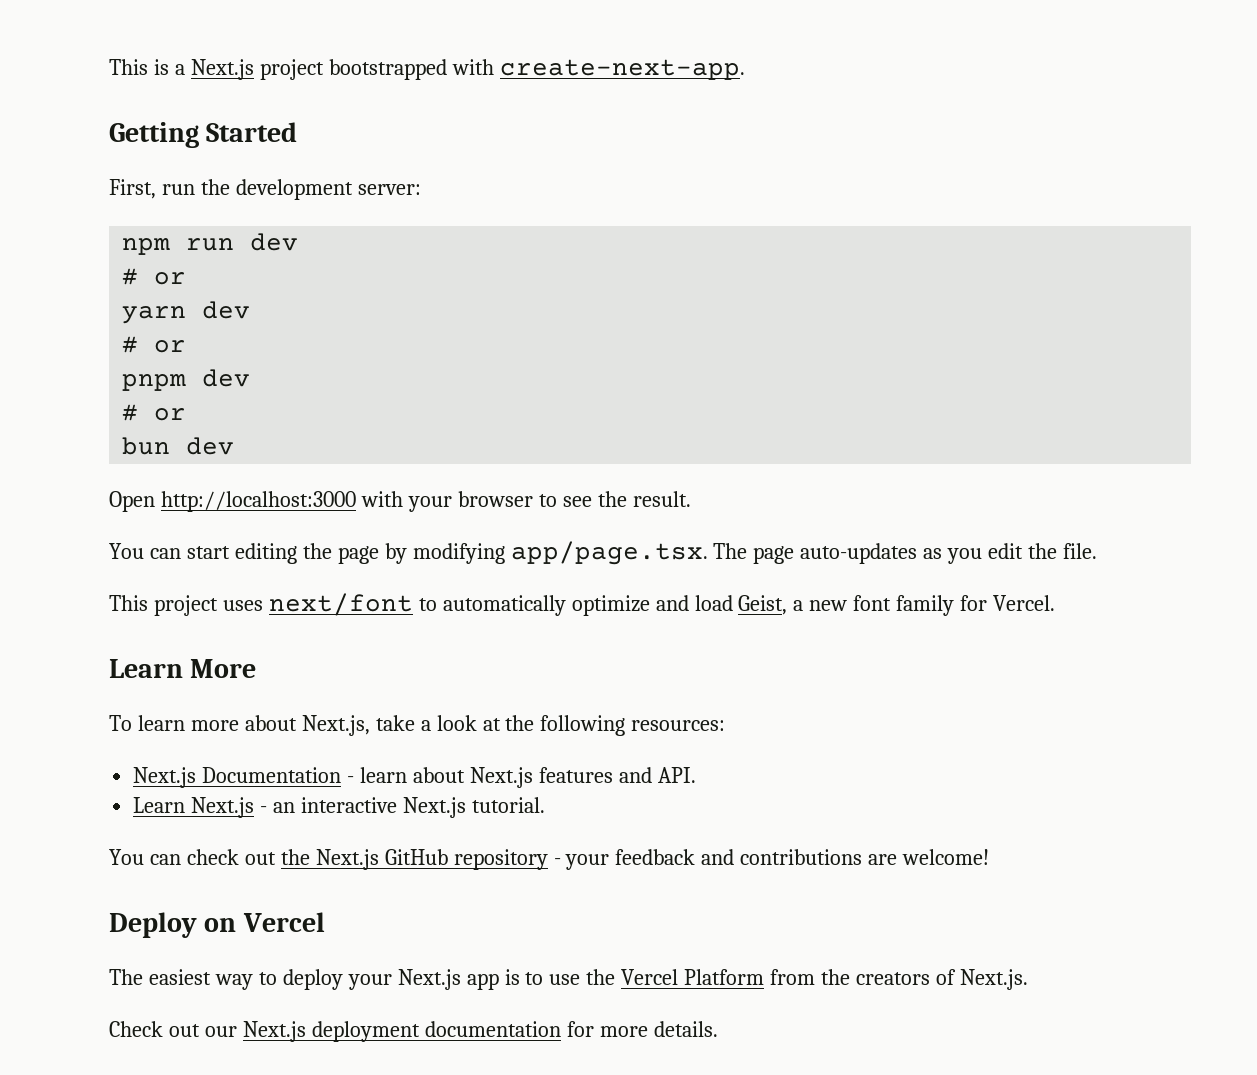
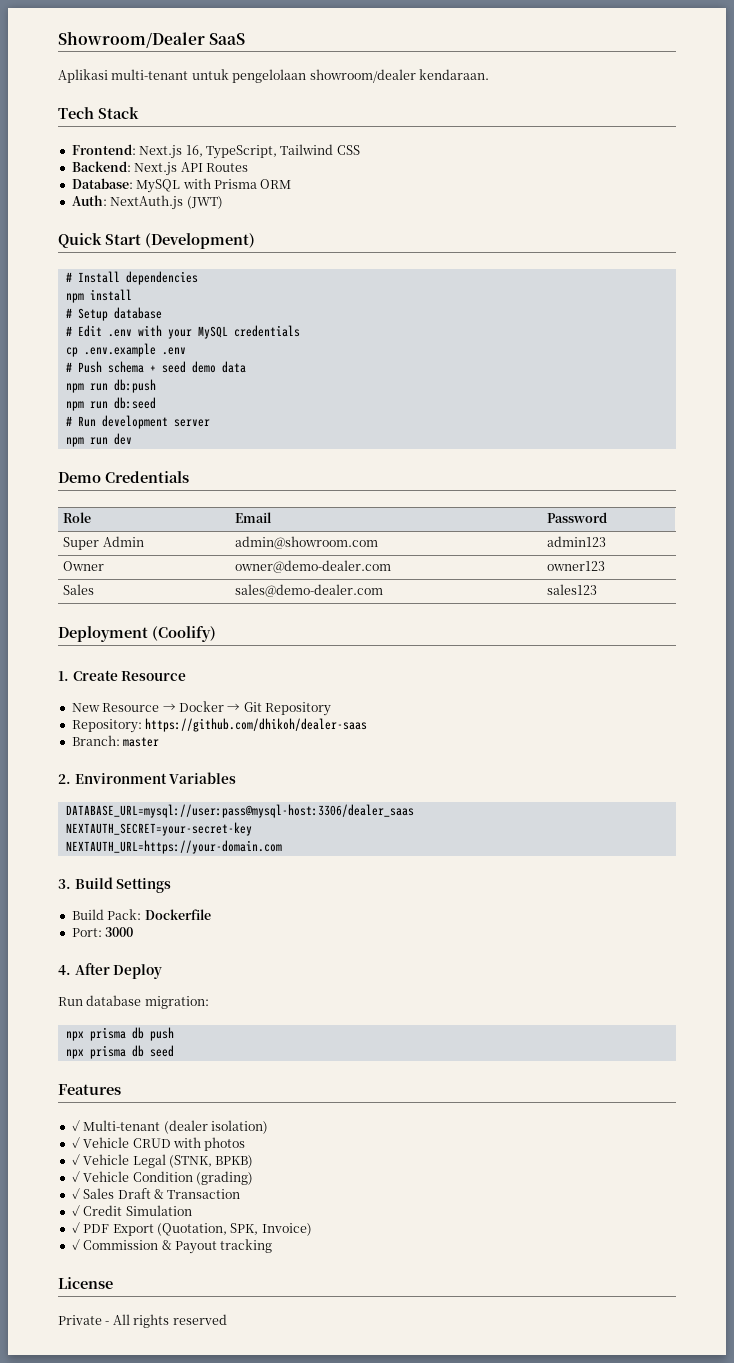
- This is a Next.js project bootstrapped with create-next-app.
- Getting Started
- First, run the development server:
+ Showroom/Dealer SaaS
+ Aplikasi multi-tenant untuk pengelolaan showroom/dealer kendaraan.
+ Tech Stack
+ Frontend: Next.js 16, TypeScript, Tailwind CSS
+ Backend: Next.js API Routes
+ Database: MySQL with Prisma ORM
+ Auth: NextAuth.js (JWT)
+ Quick Start (Development)
+ # Install dependencies
+ npm install
+ # Setup database
+ # Edit .env with your MySQL credentials
+ cp .env.example .env
+ # Push schema + seed demo data
+ npm run db:push
+ npm run db:seed
+ # Run development server
  npm run dev
- # or
- yarn dev
- # or
- pnpm dev
- # or
- bun dev
- Open http://localhost:3000 with your browser to see the result.
- You can start editing the page by modifying app/page.tsx. The page auto-updates as you edit the file.
- This project uses next/font to automatically optimize and load Geist, a new font family for Vercel.
- Learn More
- To learn more about Next.js, take a look at the following resources:
- Next.js Documentation - learn about Next.js features and API.
- Learn Next.js - an interactive Next.js tutorial.
- You can check out the Next.js GitHub repository - your feedback and contributions are welcome!
- Deploy on Vercel
- The easiest way to deploy your Next.js app is to use the Vercel Platform from the creators of Next.js.
- Check out our Next.js deployment documentation for more details.
+ Demo Credentials
+ Role | Email | Password
+ Super Admin | admin@showroom.com | admin123
+ Owner | owner@demo-dealer.com | owner123
+ Sales | sales@demo-dealer.com | sales123
+ Deployment (Coolify)
+ 1. Create Resource
+ New Resource → Docker → Git Repository
+ Repository: https://github.com/dhikoh/dealer-saas
+ Branch: master
+ 2. Environment Variables
+ DATABASE_URL=mysql://user:pass@mysql-host:3306/dealer_saas
+ NEXTAUTH_SECRET=your-secret-key
+ NEXTAUTH_URL=https://your-domain.com
+ 3. Build Settings
+ Build Pack: Dockerfile
+ Port: 3000
+ 4. After Deploy
+ Run database migration:
+ npx prisma db push
+ npx prisma db seed
+ Features
+ ✓ Multi-tenant (dealer isolation)
+ ✓ Vehicle CRUD with photos
+ ✓ Vehicle Legal (STNK, BPKB)
+ ✓ Vehicle Condition (grading)
+ ✓ Sales Draft & Transaction
+ ✓ Credit Simulation
+ ✓ PDF Export (Quotation, SPK, Invoice)
+ ✓ Commission & Payout tracking
+ License
+ Private - All rights reserved

